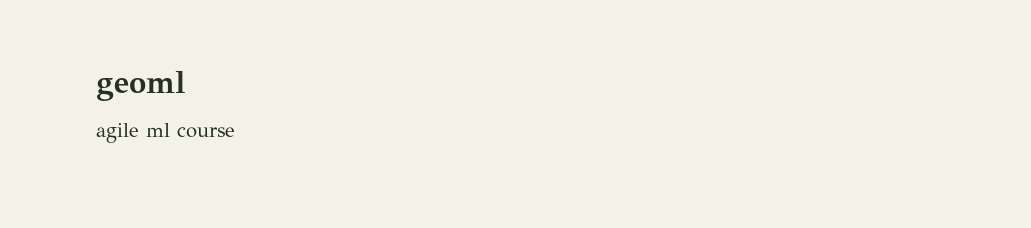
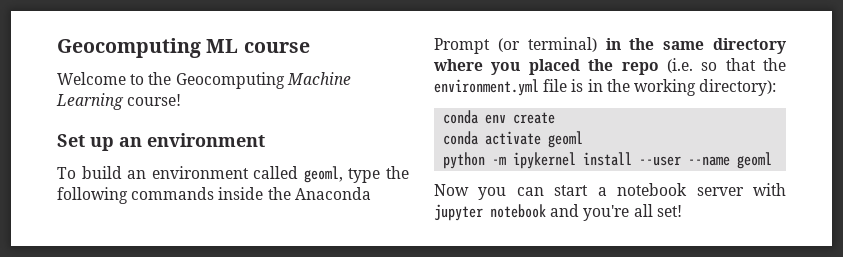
- geoml
- agile ml course
+ Geocomputing ML course
+ Welcome to the Geocomputing Machine Learning course!
+ Set up an environment
+ To build an environment called geoml, type the following commands inside the Anaconda Prompt (or terminal) in the same directory where you placed the repo (i.e. so that the environment.yml file is in the working directory):
+ conda env create
+ conda activate geoml
+ python -m ipykernel install --user --name geoml
+ Now you can start a notebook server with jupyter notebook and you're all set!

